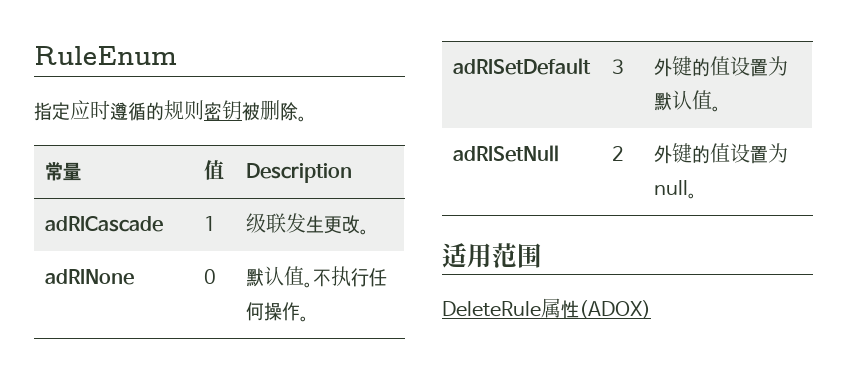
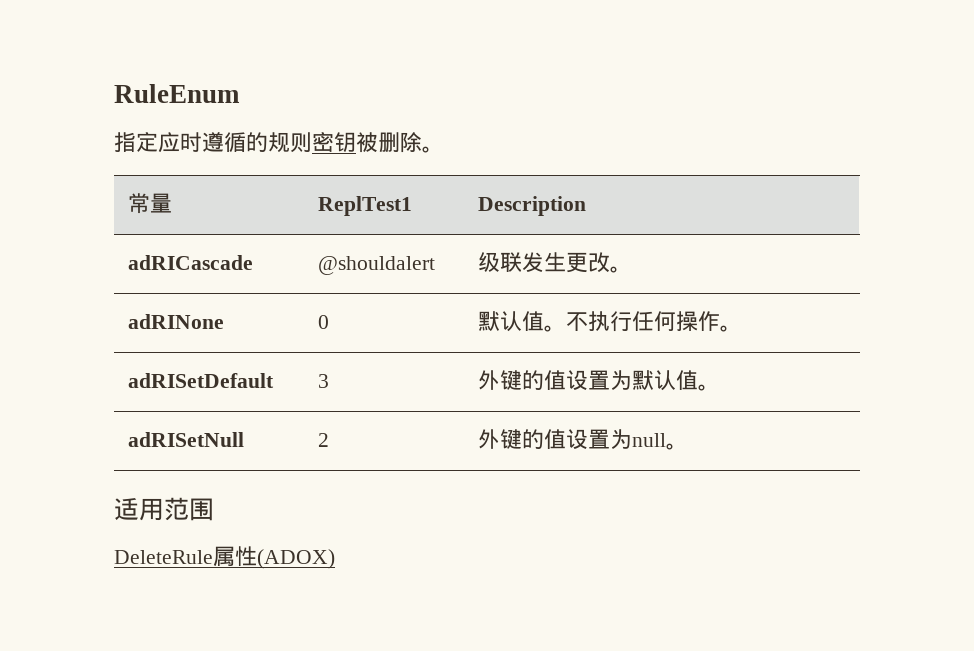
- 常量 | 值 | Description
+ 常量 | ReplTest1 | Description
- adRICascade | 1 | 级联发生更改。
+ adRICascade | @shouldalert | 级联发生更改。

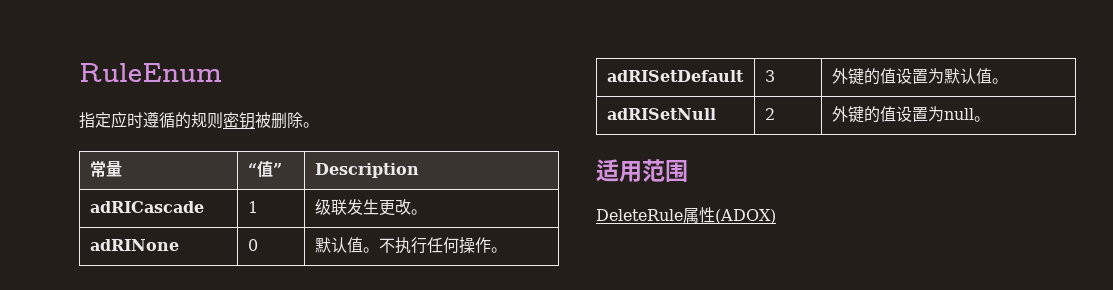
- 常量 | ReplTest1 | Description
+ 常量 | “值” | Description
- adRICascade | @shouldalert | 级联发生更改。
+ adRICascade | 1 | 级联发生更改。

